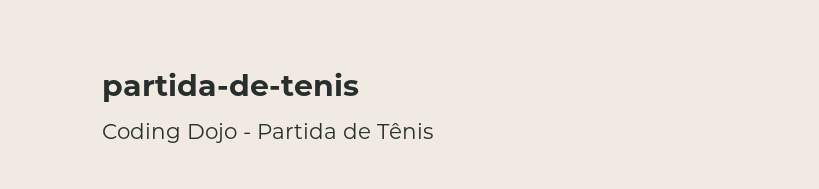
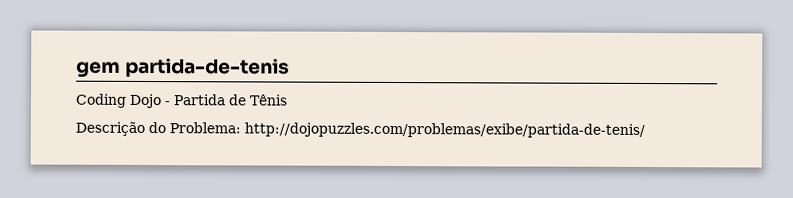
- partida-de-tenis
+ gem partida-de-tenis
+ Descrição do Problema: http://dojopuzzles.com/problemas/exibe/partida-de-tenis/

